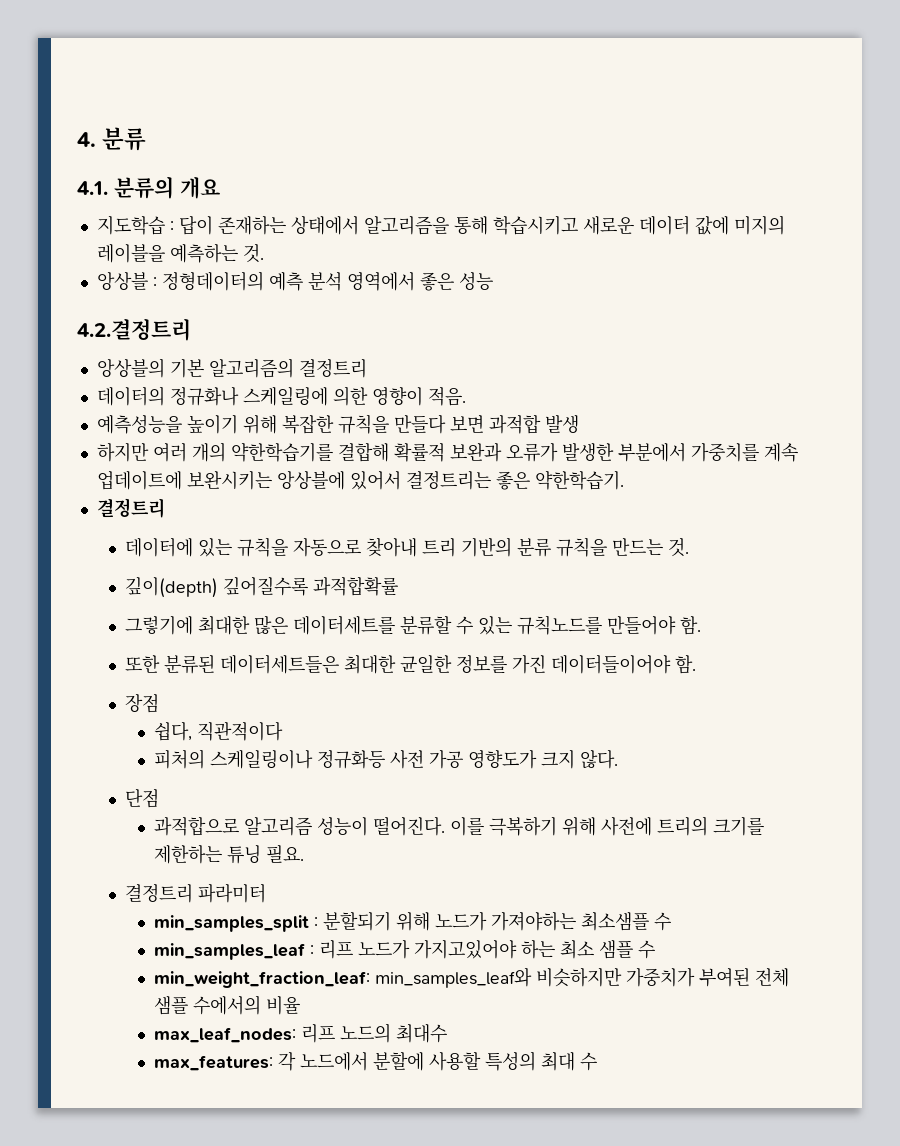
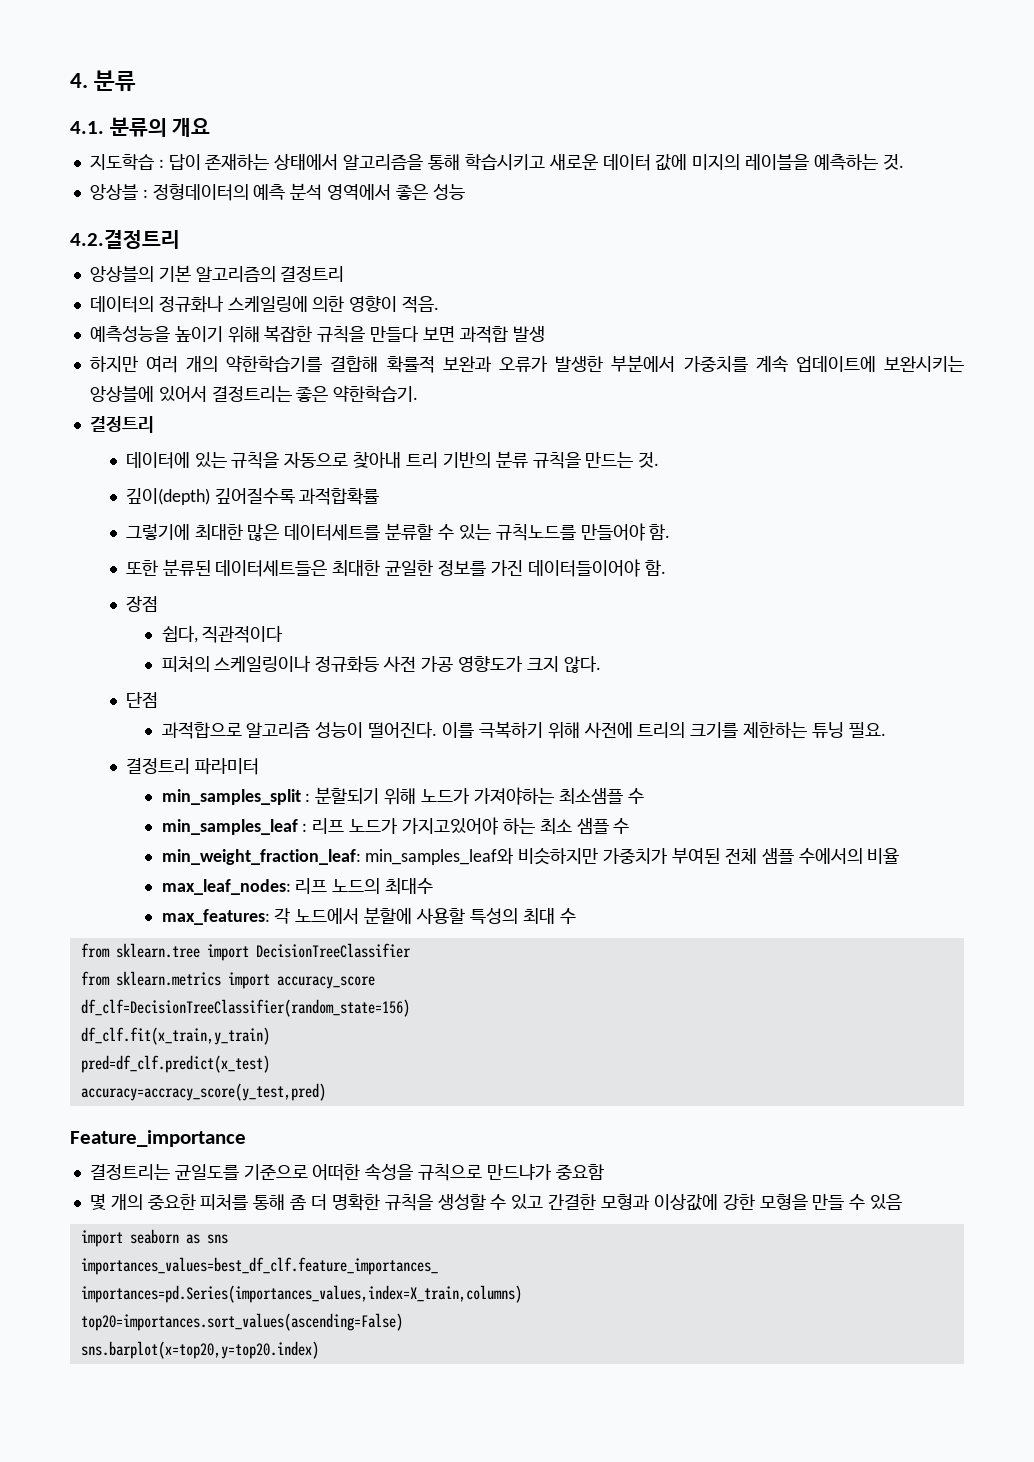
+ from sklearn.tree import DecisionTreeClassifier
+ from sklearn.metrics import accuracy_score
+ df_clf=DecisionTreeClassifier(random_state=156)
+ df_clf.fit(x_train,y_train)
+ pred=df_clf.predict(x_test)
+ accuracy=accracy_score(y_test,pred)
+ Feature_importance
+ 결정트리는 균일도를 기준으로 어떠한 속성을 규칙으로 만드냐가 중요함
+ 몇 개의 중요한 피처를 통해 좀 더 명확한 규칙을 생성할 수 있고 간결한 모형과 이상값에 강한 모형을 만들 수 있음
+ import seaborn as sns
+ importances_values=best_df_clf.feature_importances_
+ importances=pd.Series(importances_values,index=X_train,columns)
+ top20=importances.sort_values(ascending=False)
+ sns.barplot(x=top20,y=top20.index)

